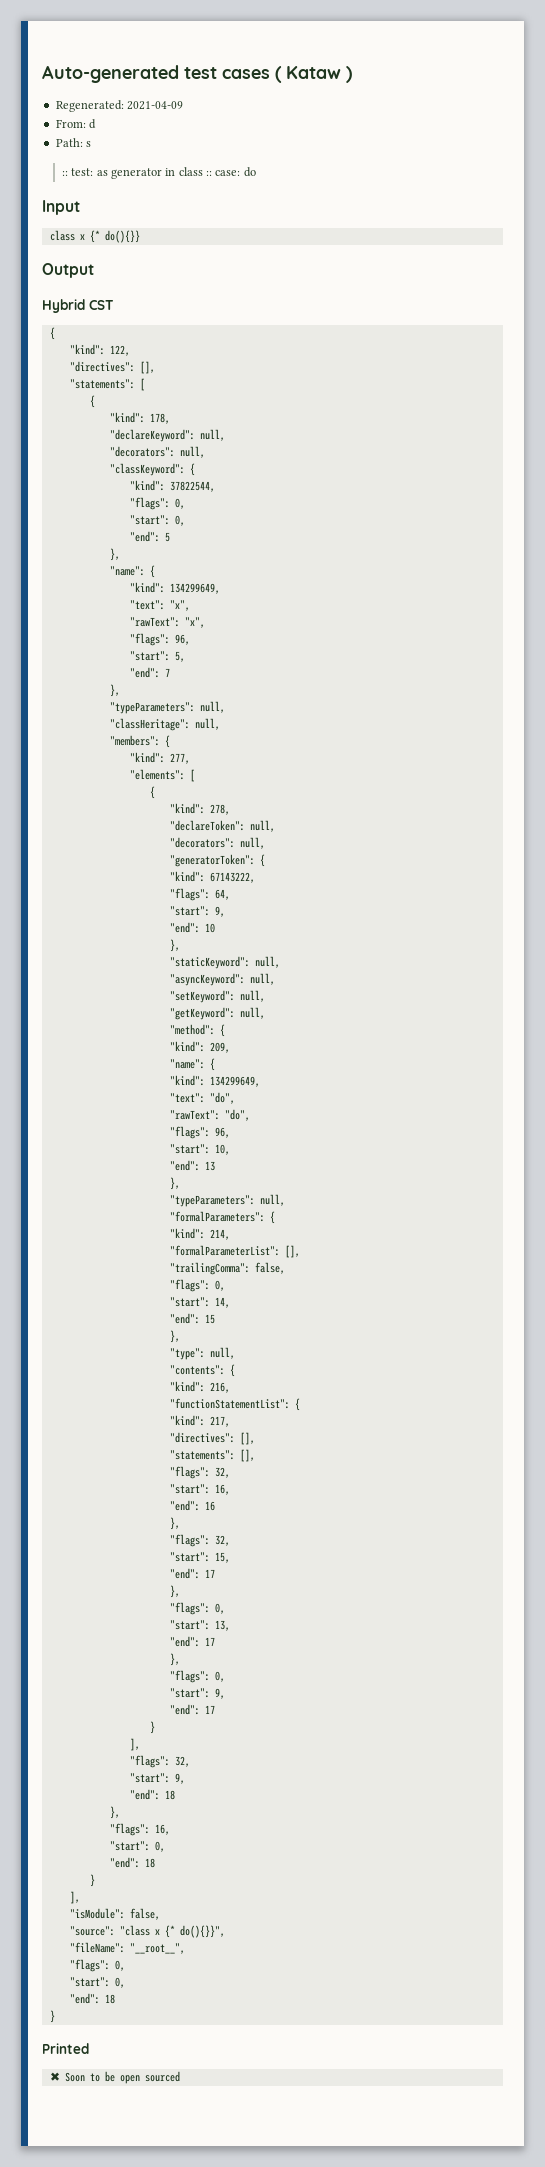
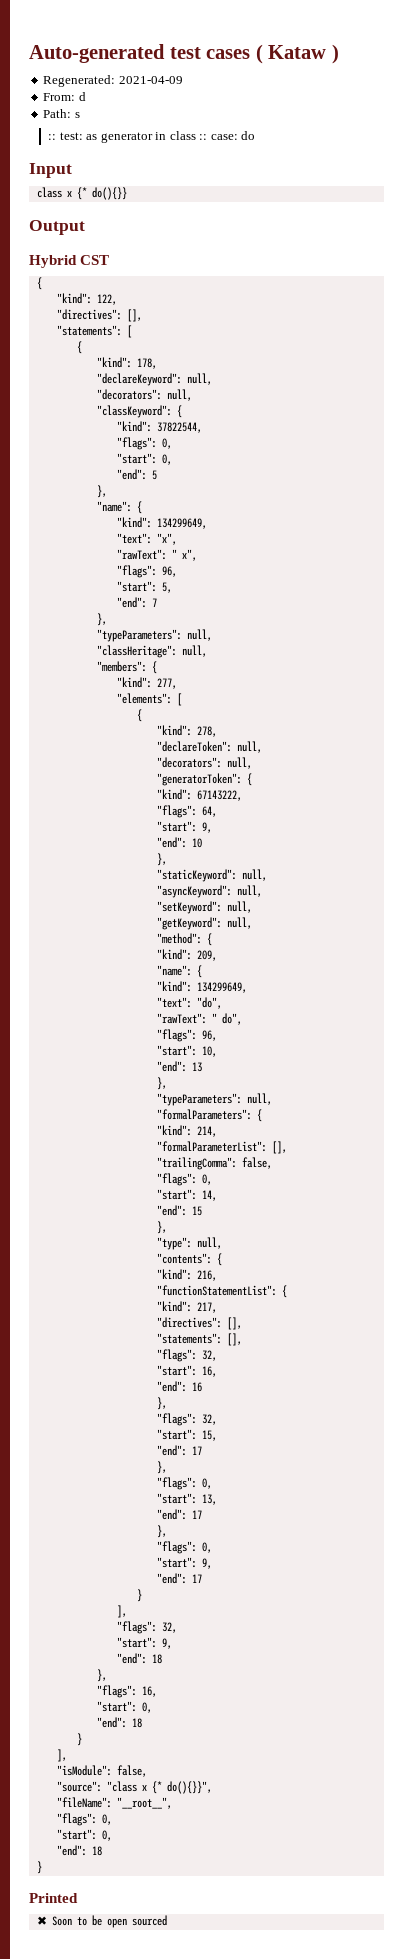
- "rawText": "x",
+ "rawText": " x",
- "rawText": "do",
+ "rawText": " do",

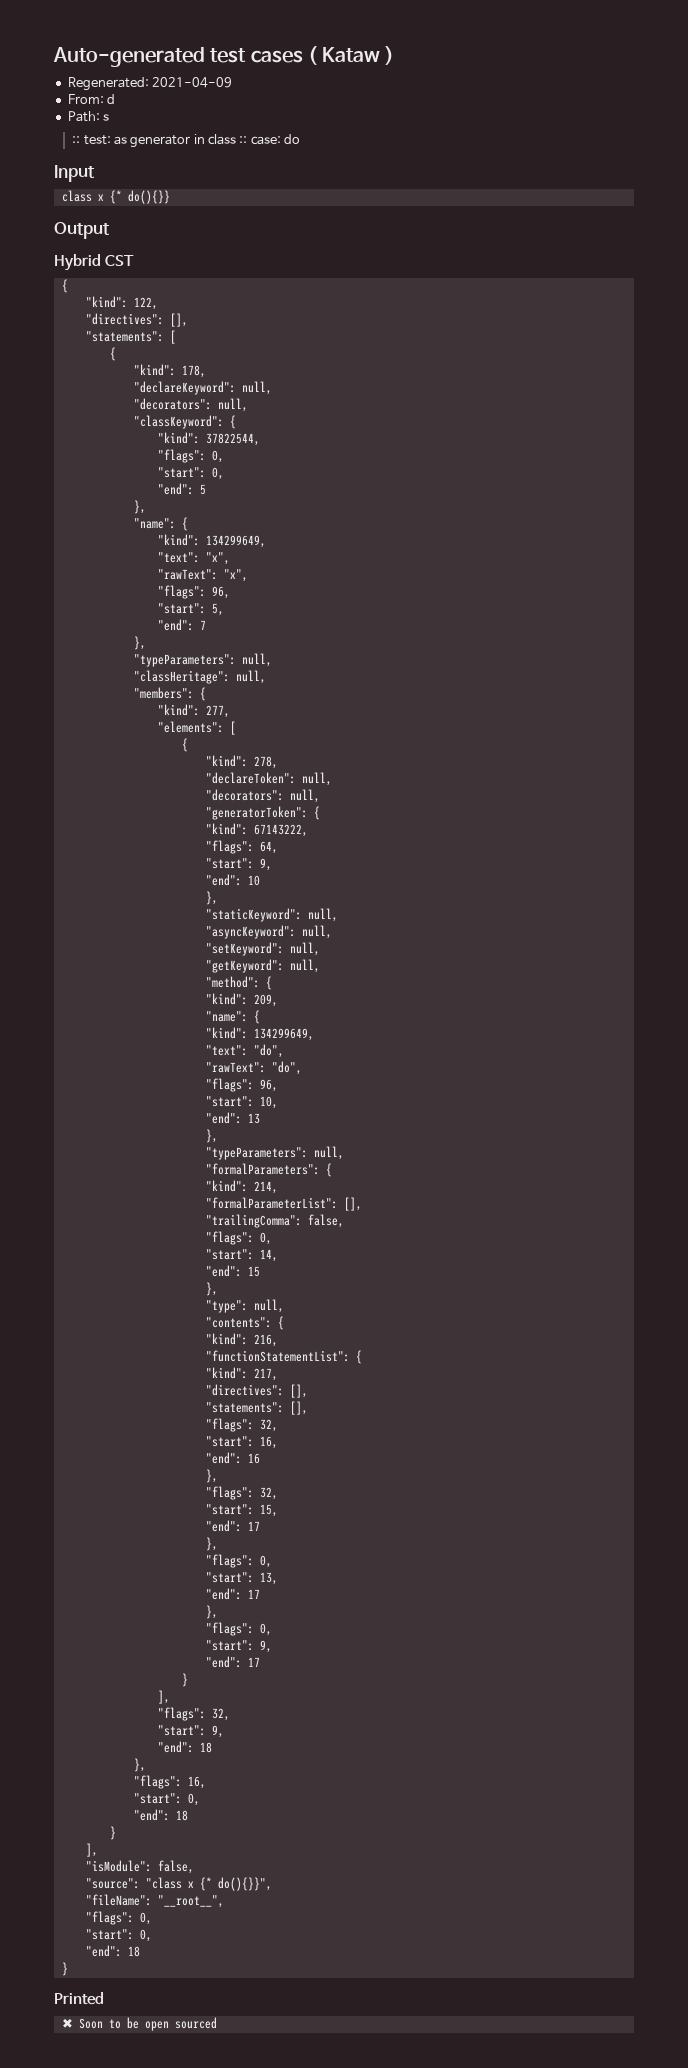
- "rawText": " x",
+ "rawText": "x",
- "rawText": " do",
+ "rawText": "do",

